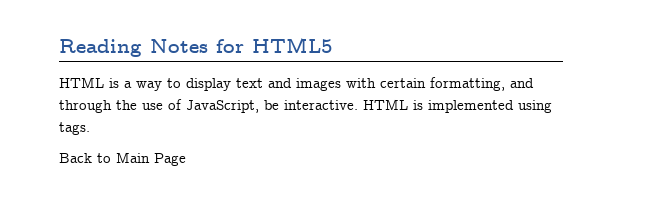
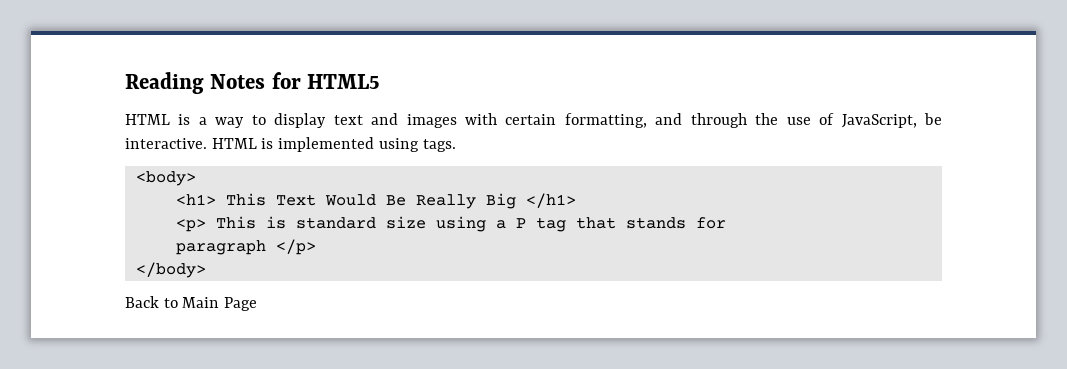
+ <body>
+ <h1> This Text Would Be Really Big </h1>
+ <p> This is standard size using a P tag that stands for
+ paragraph </p>
+ </body>

